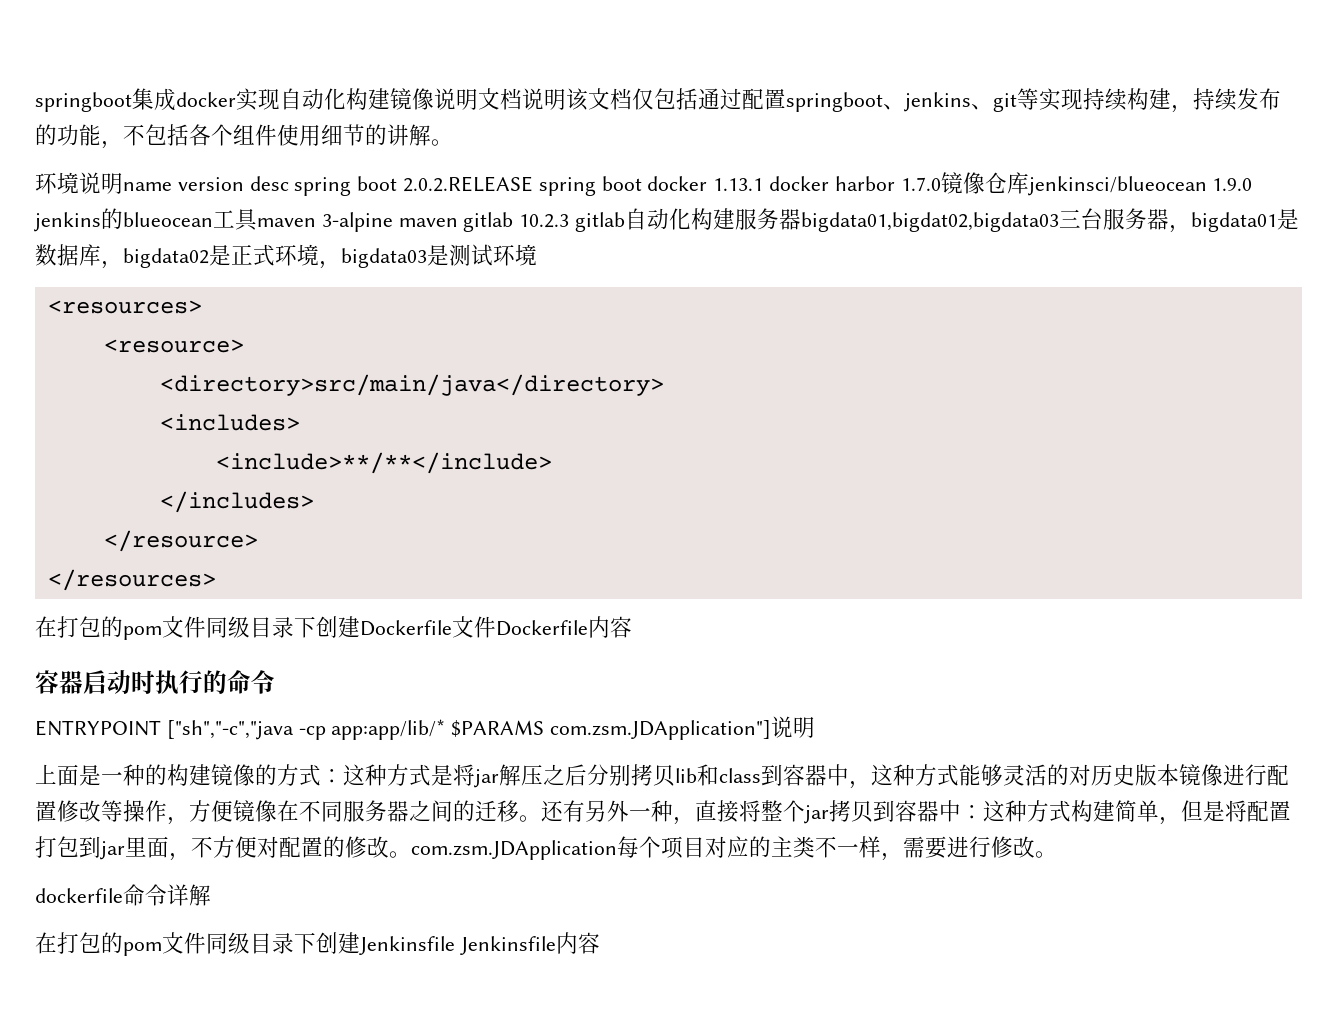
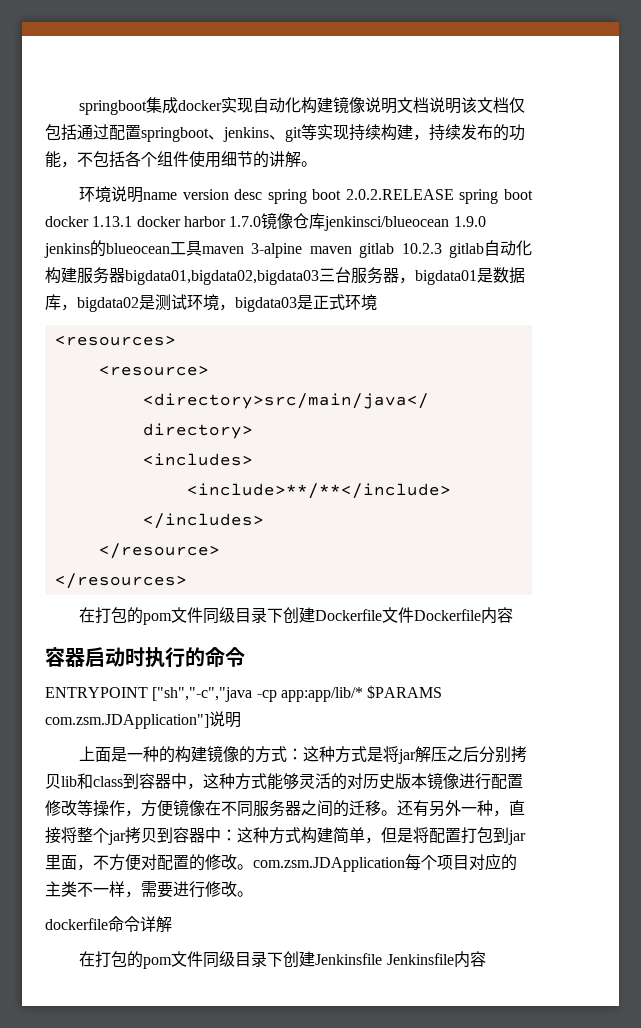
- 环境说明name version desc spring boot 2.0.2.RELEASE spring boot docker 1.13.1 docker harbor 1.7.0镜像仓库jenkinsci/blueocean 1.9.0 jenkins的blueocean工具maven 3-alpine maven gitlab 10.2.3 gitlab自动化构建服务器bigdata01,bigdat02,bigdata03三台服务器，bigdata01是数据库，bigdata02是正式环境，bigdata03是测试环境
+ 环境说明name version desc spring boot 2.0.2.RELEASE spring boot docker 1.13.1 docker harbor 1.7.0镜像仓库jenkinsci/blueocean 1.9.0 jenkins的blueocean工具maven 3-alpine maven gitlab 10.2.3 gitlab自动化构建服务器bigdata01,bigdata02,bigdata03三台服务器，bigdata01是数据库，bigdata02是测试环境，bigdata03是正式环境

